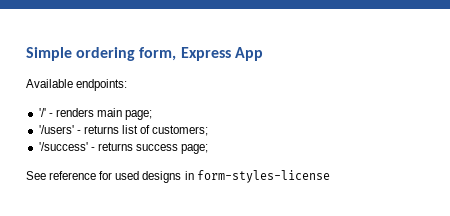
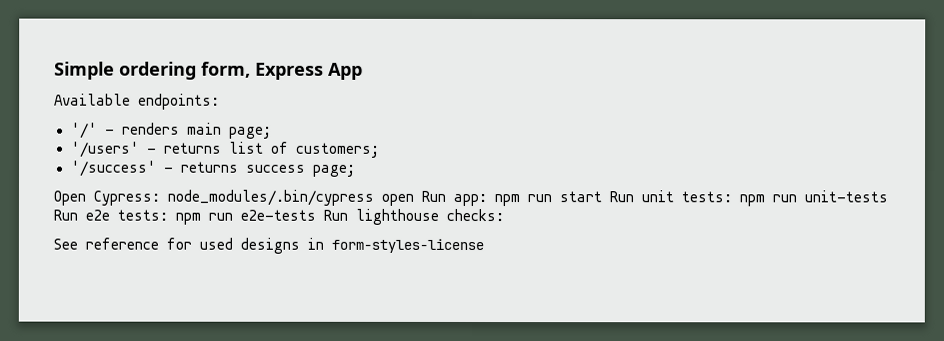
+ Open Cypress: node_modules/.bin/cypress open Run app: npm run start Run unit tests: npm run unit-tests Run e2e tests: npm run e2e-tests Run lighthouse checks:

